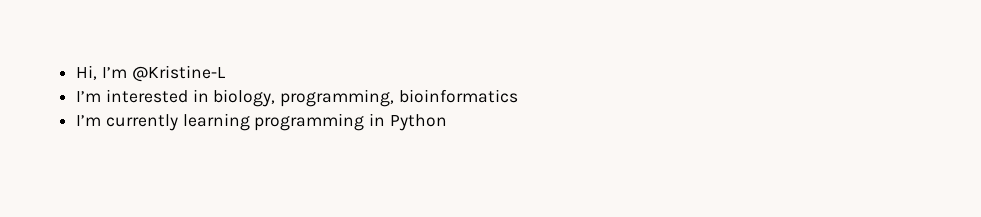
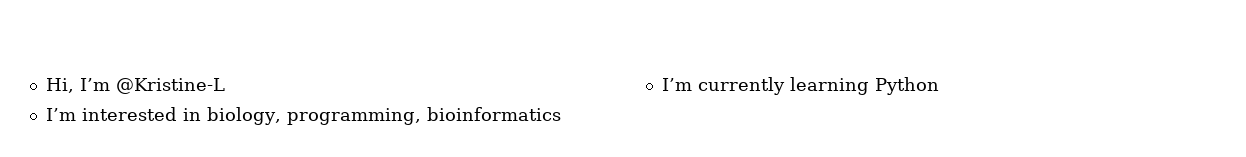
- I’m currently learning programming in Python
+ I’m currently learning Python

